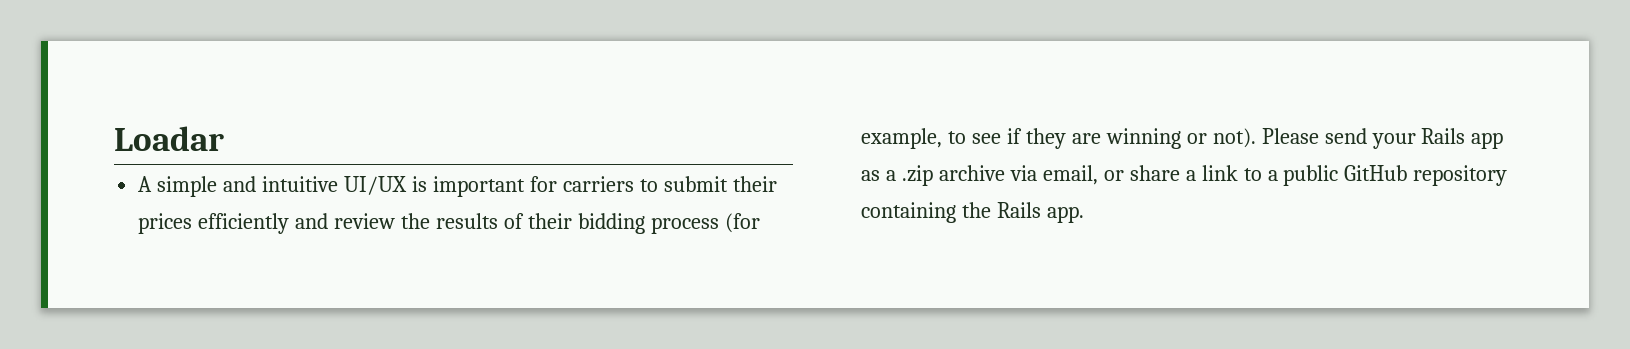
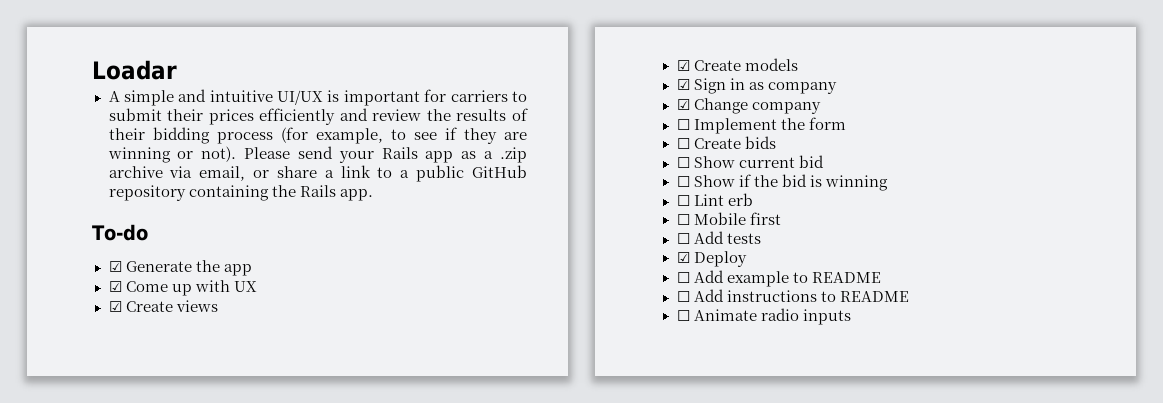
+ To-do
+ ☑ Generate the app
+ ☑ Come up with UX
+ ☑ Create views
+ ☑ Create models
+ ☑ Sign in as company
+ ☑ Change company
+ ☐ Implement the form
+ ☐ Create bids
+ ☐ Show current bid
+ ☐ Show if the bid is winning
+ ☐ Lint erb
+ ☐ Mobile first
+ ☐ Add tests
+ ☑ Deploy
+ ☐ Add example to README
+ ☐ Add instructions to README
+ ☐ Animate radio inputs

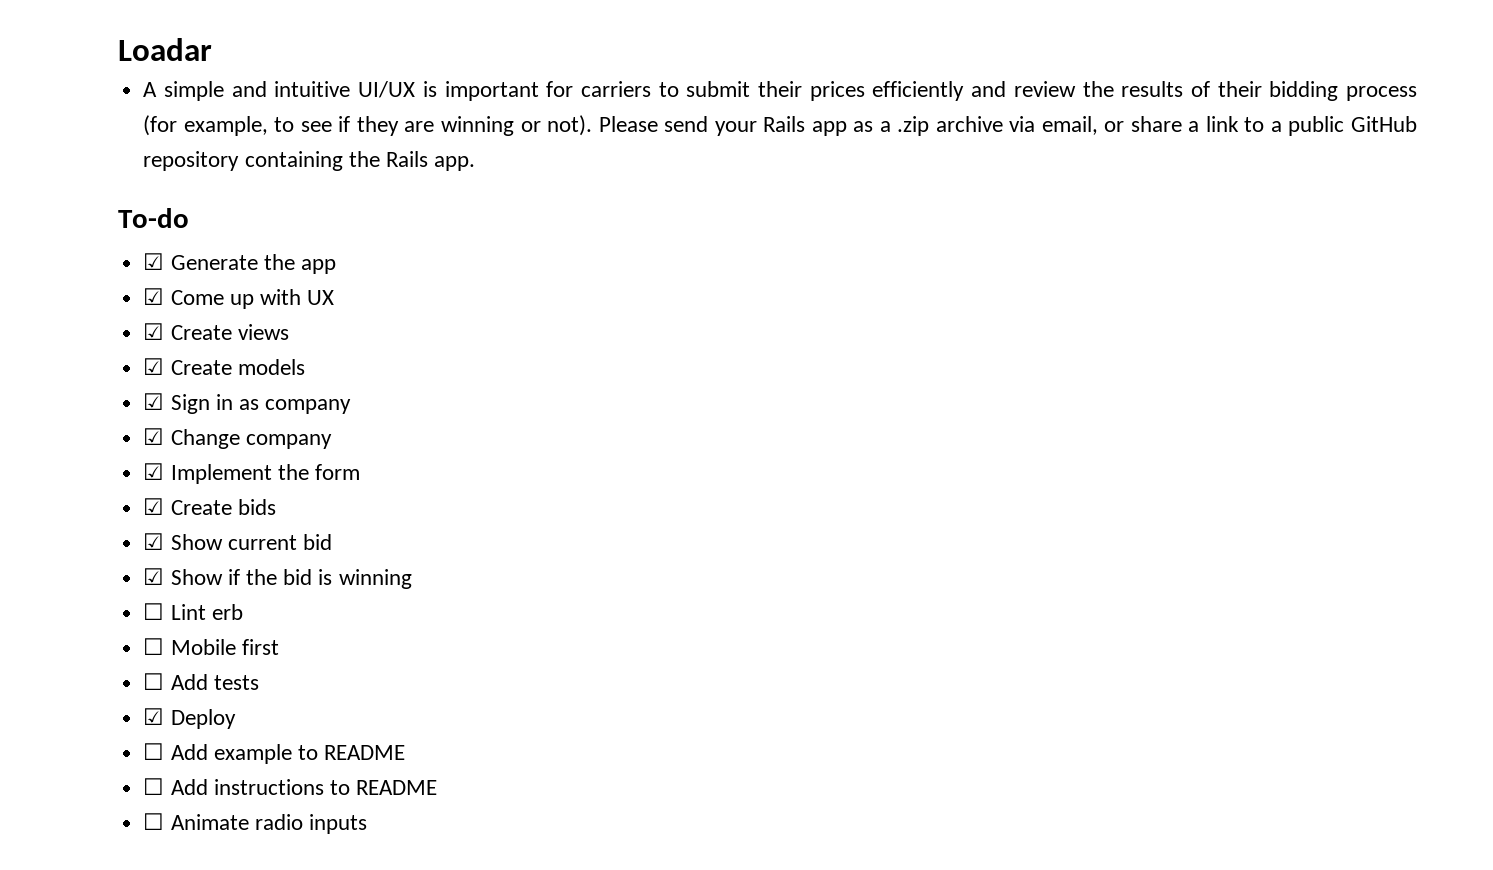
- ☐ Implement the form
+ ☑ Implement the form
- ☐ Create bids
+ ☑ Create bids
- ☐ Show current bid
+ ☑ Show current bid
- ☐ Show if the bid is winning
+ ☑ Show if the bid is winning

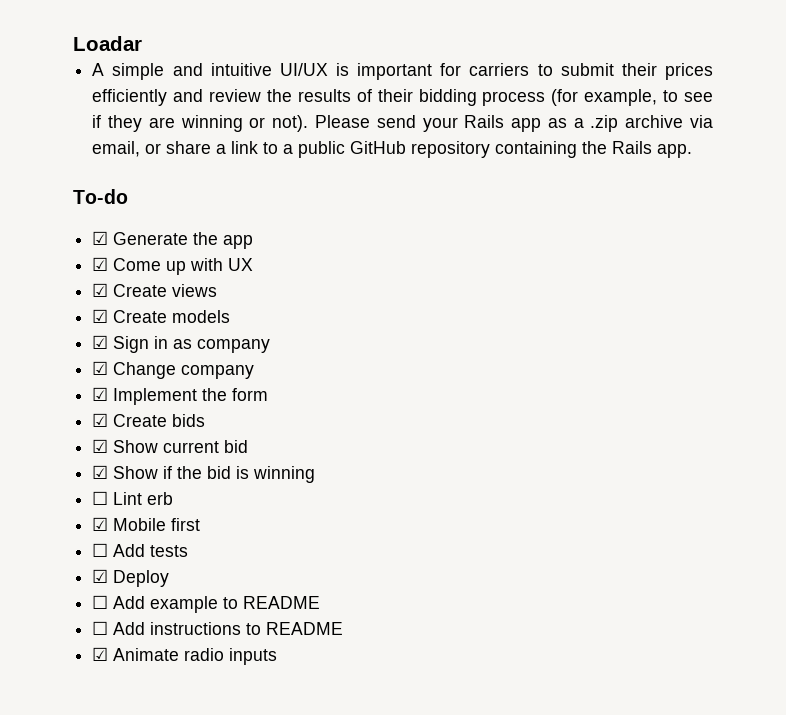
- ☐ Mobile first
+ ☑ Mobile first
- ☐ Animate radio inputs
+ ☑ Animate radio inputs

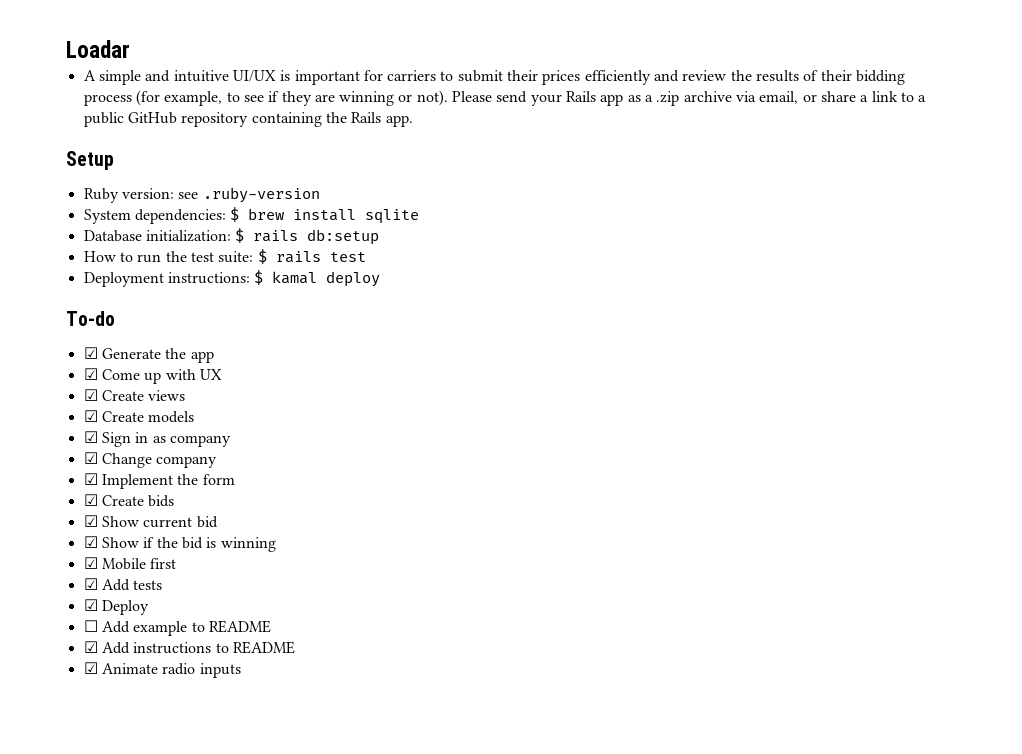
+ Setup
+ Ruby version: see .ruby-version
+ System dependencies: $ brew install sqlite
+ Database initialization: $ rails db:setup
+ How to run the test suite: $ rails test
+ Deployment instructions: $ kamal deploy
- ☐ Lint erb
- ☐ Add tests
+ ☑ Add tests
- ☐ Add instructions to README
+ ☑ Add instructions to README

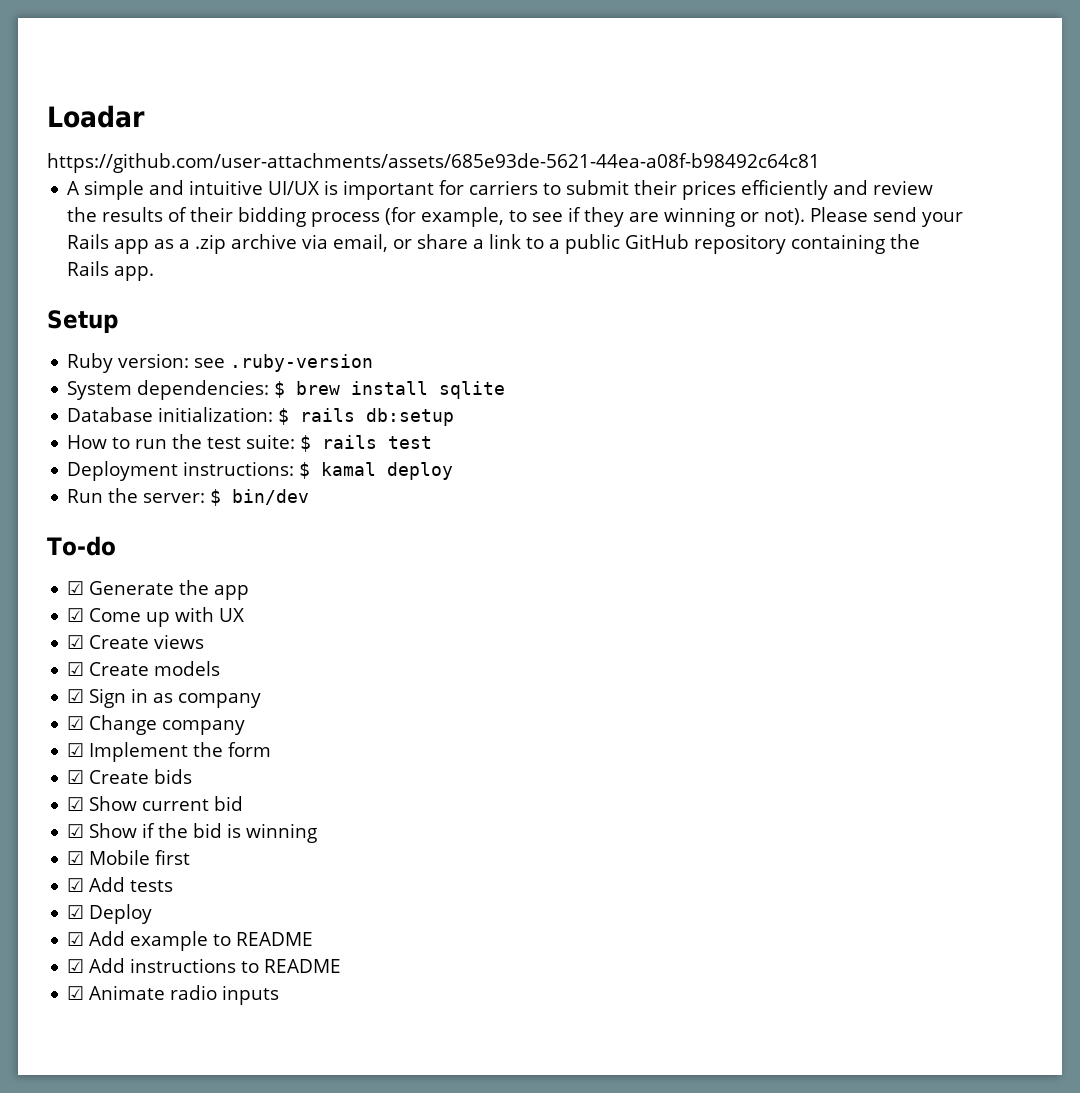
+ https://github.com/user-attachments/assets/685e93de-5621-44ea-a08f-b98492c64c81
+ Run the server: $ bin/dev
- ☐ Add example to README
+ ☑ Add example to README

